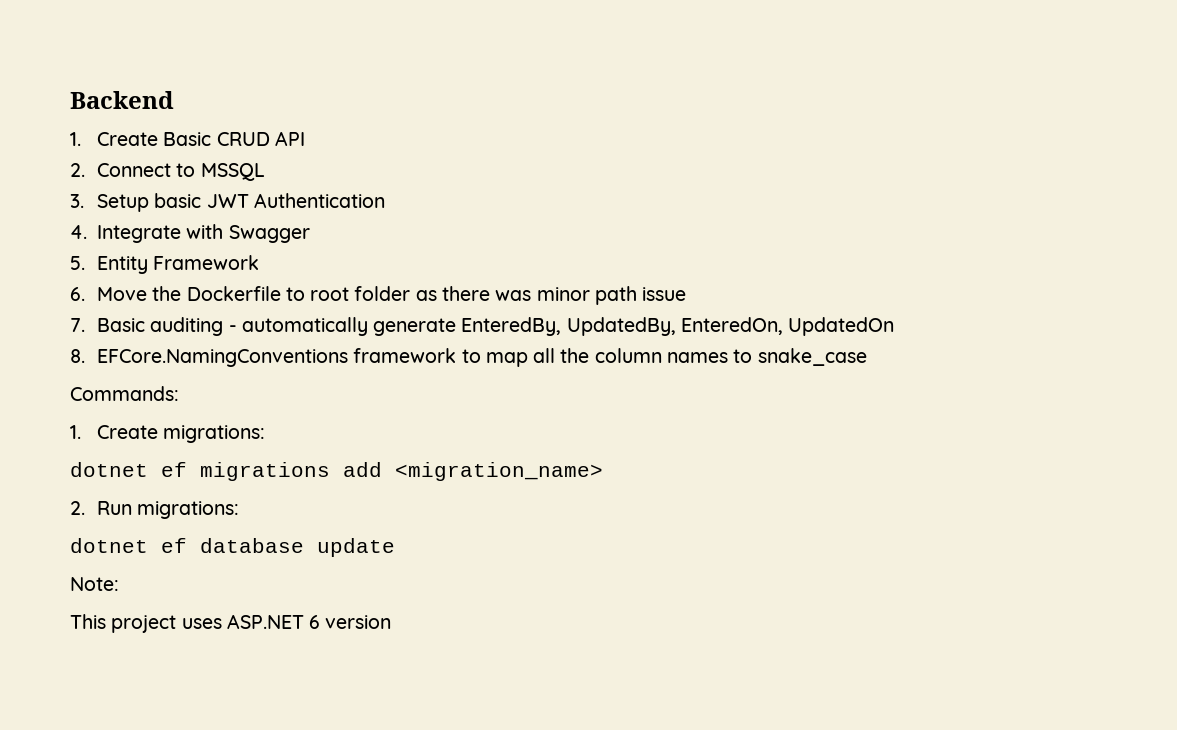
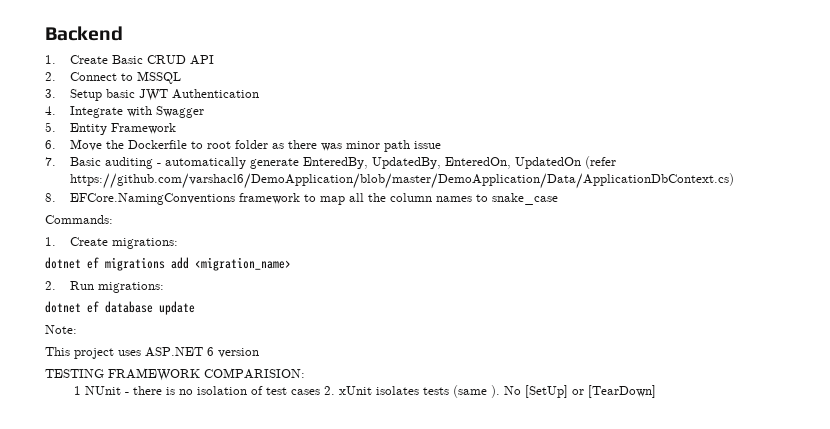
- 7. Basic auditing - automatically generate EnteredBy, UpdatedBy, EnteredOn, UpdatedOn
+ 7. Basic auditing - automatically generate EnteredBy, UpdatedBy, EnteredOn, UpdatedOn (refer https://github.com/varshacl6/DemoApplication/blob/master/DemoApplication/Data/ApplicationDbContext.cs)
+ TESTING FRAMEWORK COMPARISION:
+ 1 NUnit - there is no isolation of test cases 2. xUnit isolates tests (same ). No [SetUp] or [TearDown]

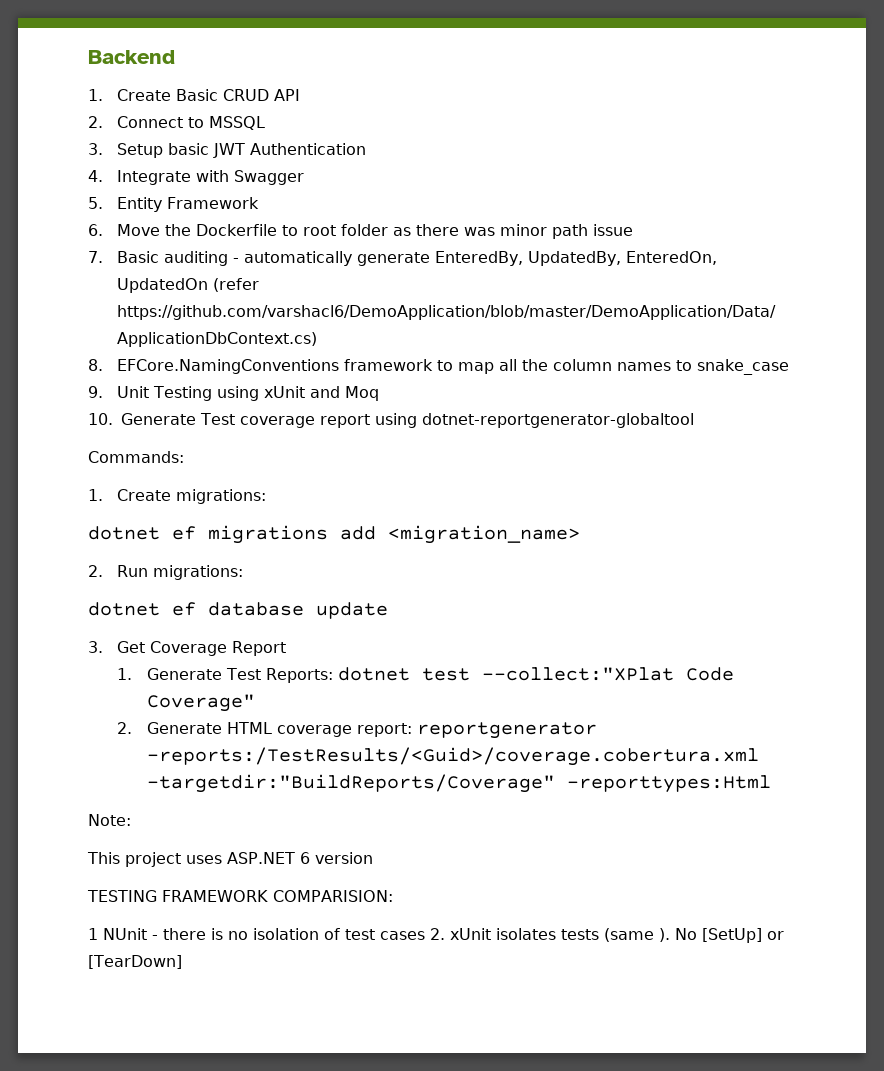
+ 9. Unit Testing using xUnit and Moq
+ 10. Generate Test coverage report using dotnet-reportgenerator-globaltool
+ 3. Get Coverage Report
+ 1. Generate Test Reports: dotnet test --collect:"XPlat Code Coverage"
+ 2. Generate HTML coverage report: reportgenerator -reports:/TestResults/<Guid>/coverage.cobertura.xml -targetdir:"BuildReports/Coverage" -reporttypes:Html

